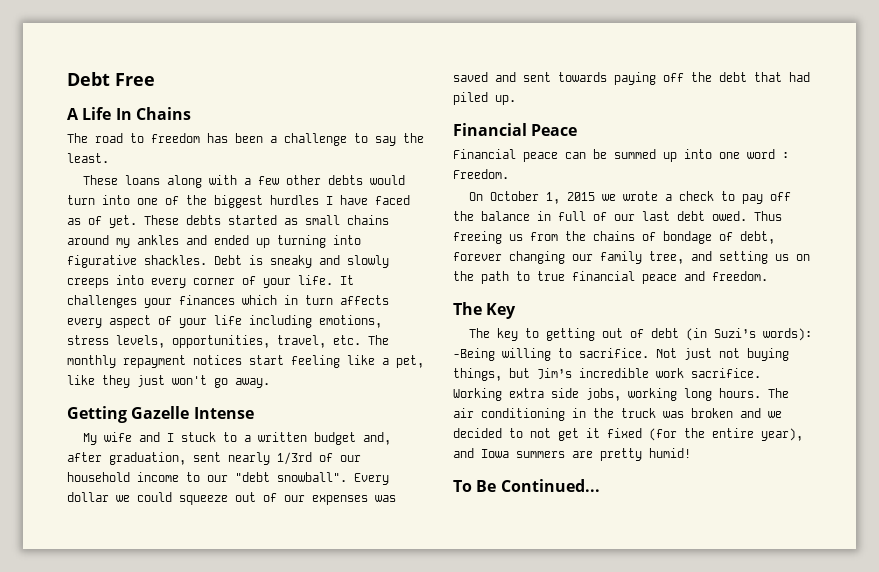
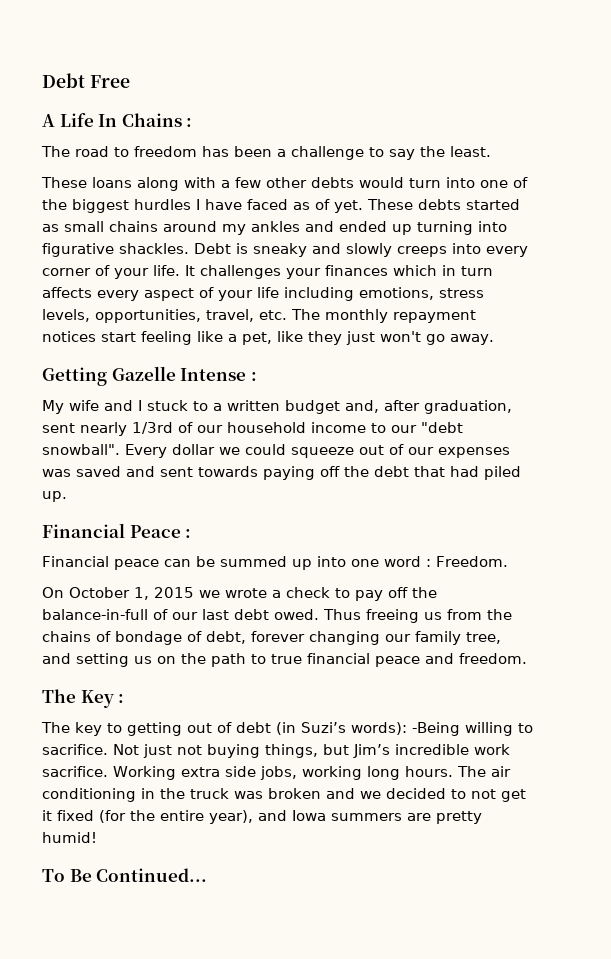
- A Life In Chains
+ A Life In Chains :
- Getting Gazelle Intense
+ Getting Gazelle Intense :
- Financial Peace
+ Financial Peace :
- On October 1, 2015 we wrote a check to pay off the balance in full of our last debt owed.
+ On October 1, 2015 we wrote a check to pay off the balance-in-full of our last debt owed.
- The Key
+ The Key :

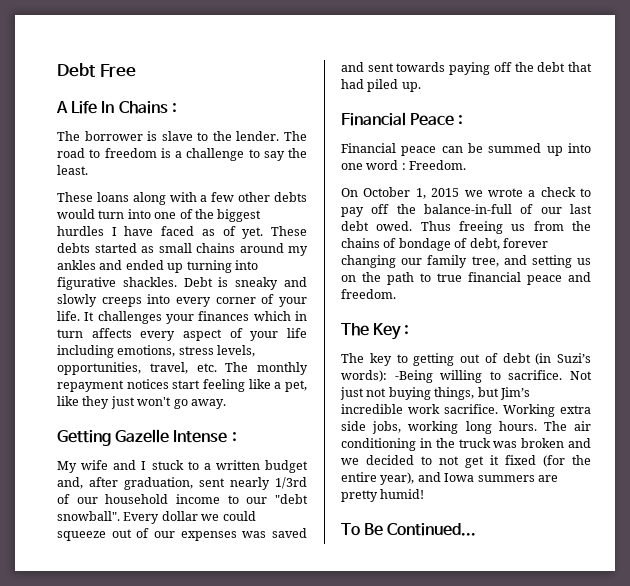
- The road to freedom has been a challenge to say the least.
+ The borrower is slave to the lender. The road to freedom is a challenge to say the least.

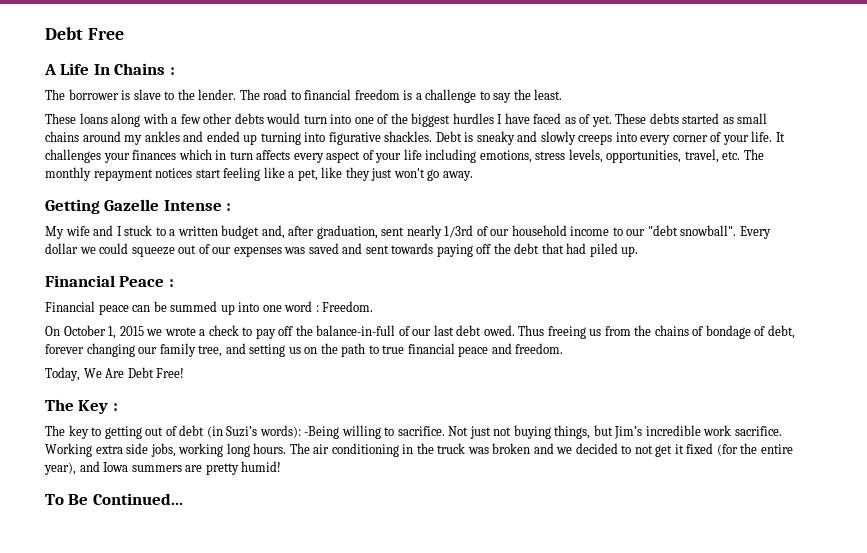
- The road to freedom is a challenge to say the least.
+ The road to financial freedom is a challenge to say the least.
+ Today, We Are Debt Free!

